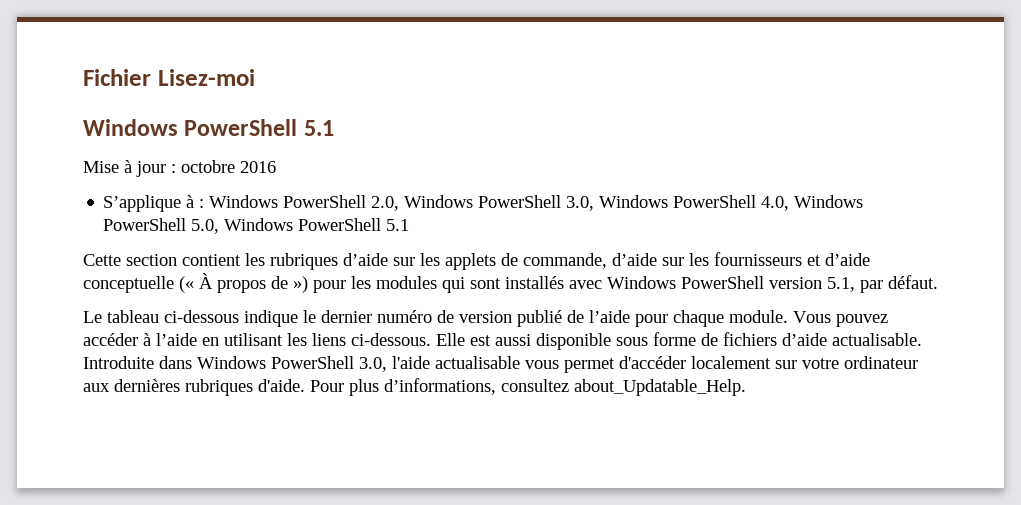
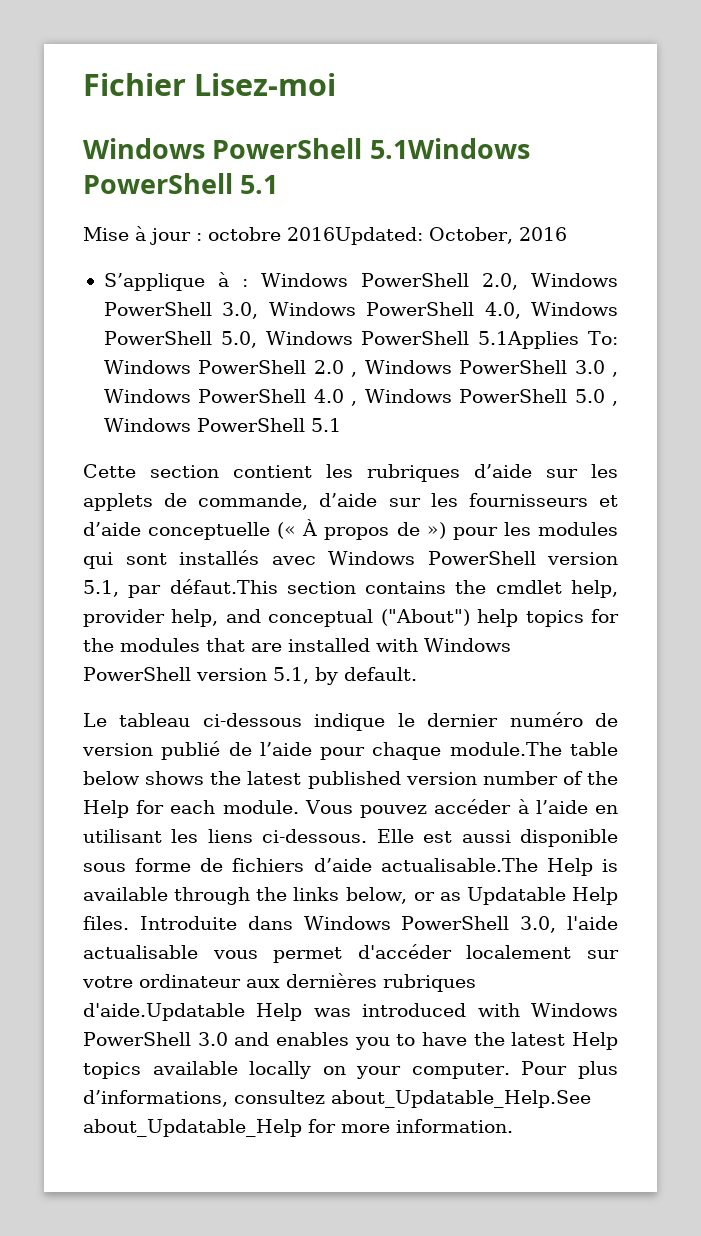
  Fichier Lisez-moi
- Windows PowerShell 5.1
+ Windows PowerShell 5.1Windows PowerShell 5.1
- Mise à jour : octobre 2016
+ Mise à jour : octobre 2016Updated: October, 2016
- S’applique à : Windows PowerShell 2.0, Windows PowerShell 3.0, Windows PowerShell 4.0, Windows PowerShell 5.0, Windows PowerShell 5.1
+ S’applique à : Windows PowerShell 2.0, Windows PowerShell 3.0, Windows PowerShell 4.0, Windows PowerShell 5.0, Windows PowerShell 5.1Applies To: Windows PowerShell 2.0 , Windows PowerShell 3.0 , Windows PowerShell 4.0 , Windows PowerShell 5.0 , Windows PowerShell 5.1
- Cette section contient les rubriques d’aide sur les applets de commande, d’aide sur les fournisseurs et d’aide conceptuelle (« À propos de ») pour les modules qui sont installés avec Windows PowerShell version 5.1, par défaut.
+ Cette section contient les rubriques d’aide sur les applets de commande, d’aide sur les fournisseurs et d’aide conceptuelle (« À propos de ») pour les modules qui sont installés avec Windows PowerShell version 5.1, par défaut.This section contains the cmdlet help, provider help, and conceptual ("About") help topics for the modules that are installed with Windows PowerShell version 5.1, by default.
- Le tableau ci-dessous indique le dernier numéro de version publié de l’aide pour chaque module.
+ Le tableau ci-dessous indique le dernier numéro de version publié de l’aide pour chaque module.The table below shows the latest published version number of the Help for each module.
- Elle est aussi disponible sous forme de fichiers d’aide actualisable.
+ Elle est aussi disponible sous forme de fichiers d’aide actualisable.The Help is available through the links below, or as Updatable Help files.
- Introduite dans Windows PowerShell 3.0, l'aide actualisable vous permet d'accéder localement sur votre ordinateur aux dernières rubriques d'aide. Pour plus d’informations, consultez about_Updatable_Help.
+ Introduite dans Windows PowerShell 3.0, l'aide actualisable vous permet d'accéder localement sur votre ordinateur aux dernières rubriques d'aide.Updatable Help was introduced with Windows PowerShell 3.0 and enables you to have the latest Help topics available locally on your computer. Pour plus d’informations, consultez about_Updatable_Help.See about_Updatable_Help for more information.

